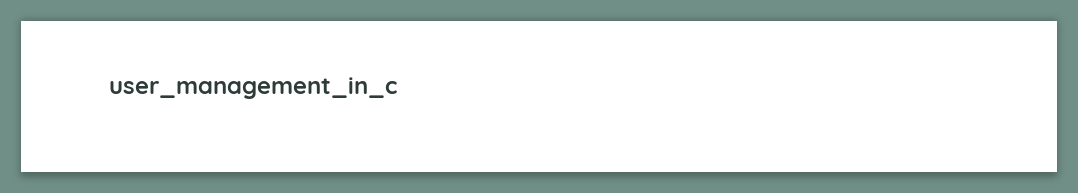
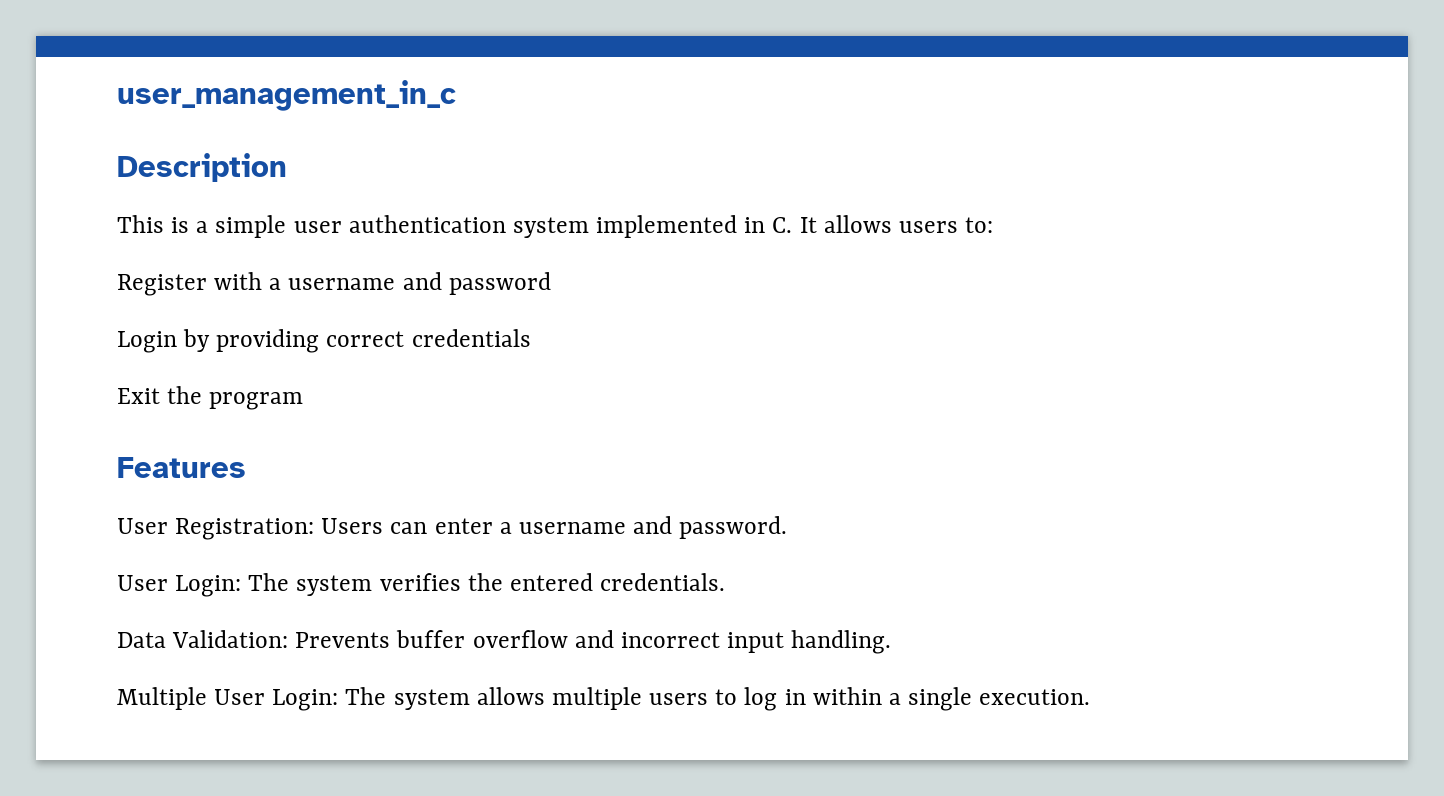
+ Description
+ This is a simple user authentication system implemented in C. It allows users to:
+ Register with a username and password
+ Login by providing correct credentials
+ Exit the program
+ Features
+ User Registration: Users can enter a username and password.
+ User Login: The system verifies the entered credentials.
+ Data Validation: Prevents buffer overflow and incorrect input handling.
+ Multiple User Login: The system allows multiple users to log in within a single execution.

